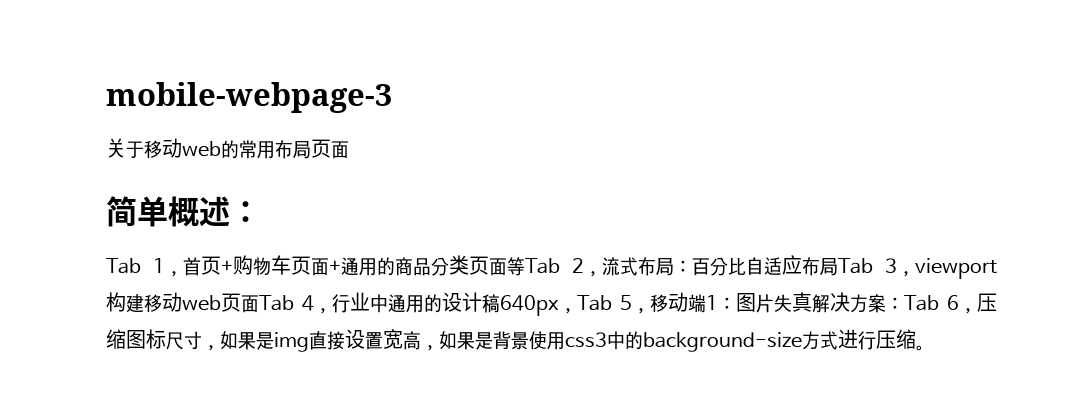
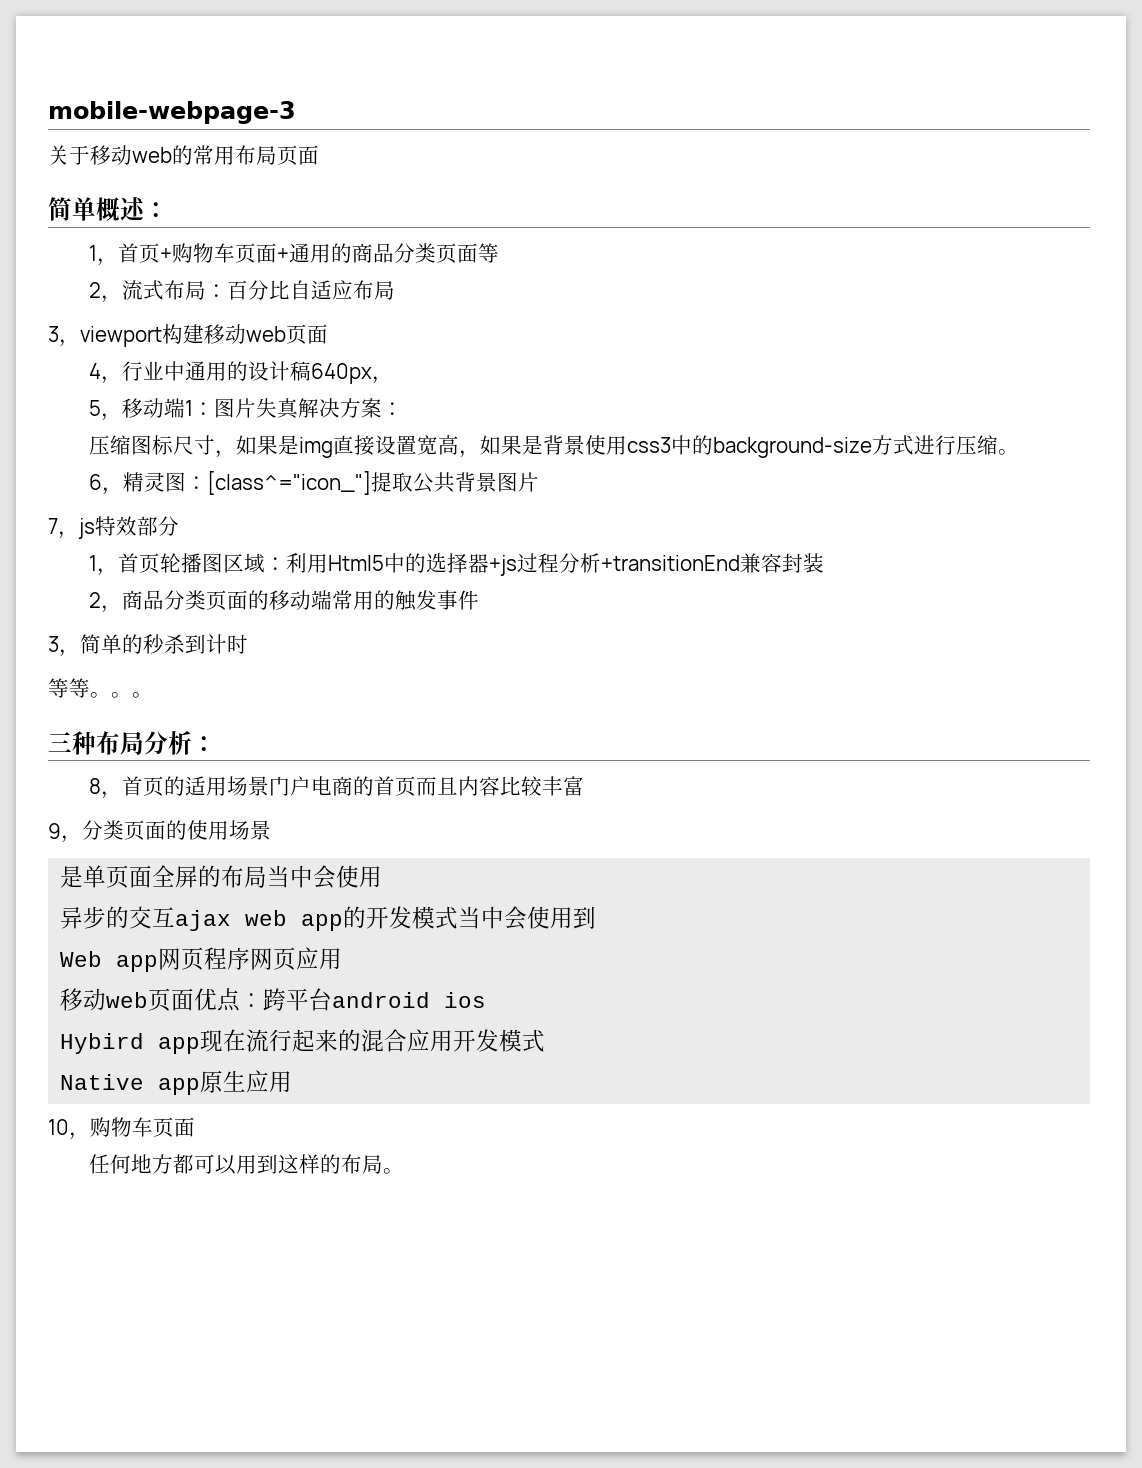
- Tab 1，首页+购物车页面+通用的商品分类页面等Tab 2，流式布局：
+ 1，首页+购物车页面+通用的商品分类页面等
+ 2，流式布局：
- 百分比自适应布局Tab 3，viewport构建移动web页面Tab 4，行业中通用的设计稿640px，Tab 5，移动端1：
+ 百分比自适应布局
+ 3，viewport构建移动web页面
+ 4，行业中通用的设计稿640px，
+ 5，移动端1：
- 图片失真解决方案：Tab 6，压缩图标尺寸，如果是img直接设置宽高，如果是背景使用css3中的background-size方式进行压缩。
+ 图片失真解决方案：
+ 压缩图标尺寸，如果是img直接设置宽高，如果是背景使用css3中的background-size方式进行压缩。
+ 6，精灵图：[class^="icon_"]提取公共背景图片
+ 7，js特效部分
+ 1，首页轮播图区域：利用Html5中的选择器+js过程分析+transitionEnd兼容封装
+ 2，商品分类页面的移动端常用的触发事件
+ 3，简单的秒杀到计时
+ 等等。。。
+ 三种布局分析：
+ 8，首页的适用场景门户电商的首页而且内容比较丰富
+ 9，分类页面的使用场景
+ 是单页面全屏的布局当中会使用
+ 异步的交互ajax web app的开发模式当中会使用到
+ Web app网页程序网页应用
+ 移动web页面优点：跨平台android ios
+ Hybird app现在流行起来的混合应用开发模式
+ Native app原生应用
+ 10，购物车页面
+ 任何地方都可以用到这样的布局。

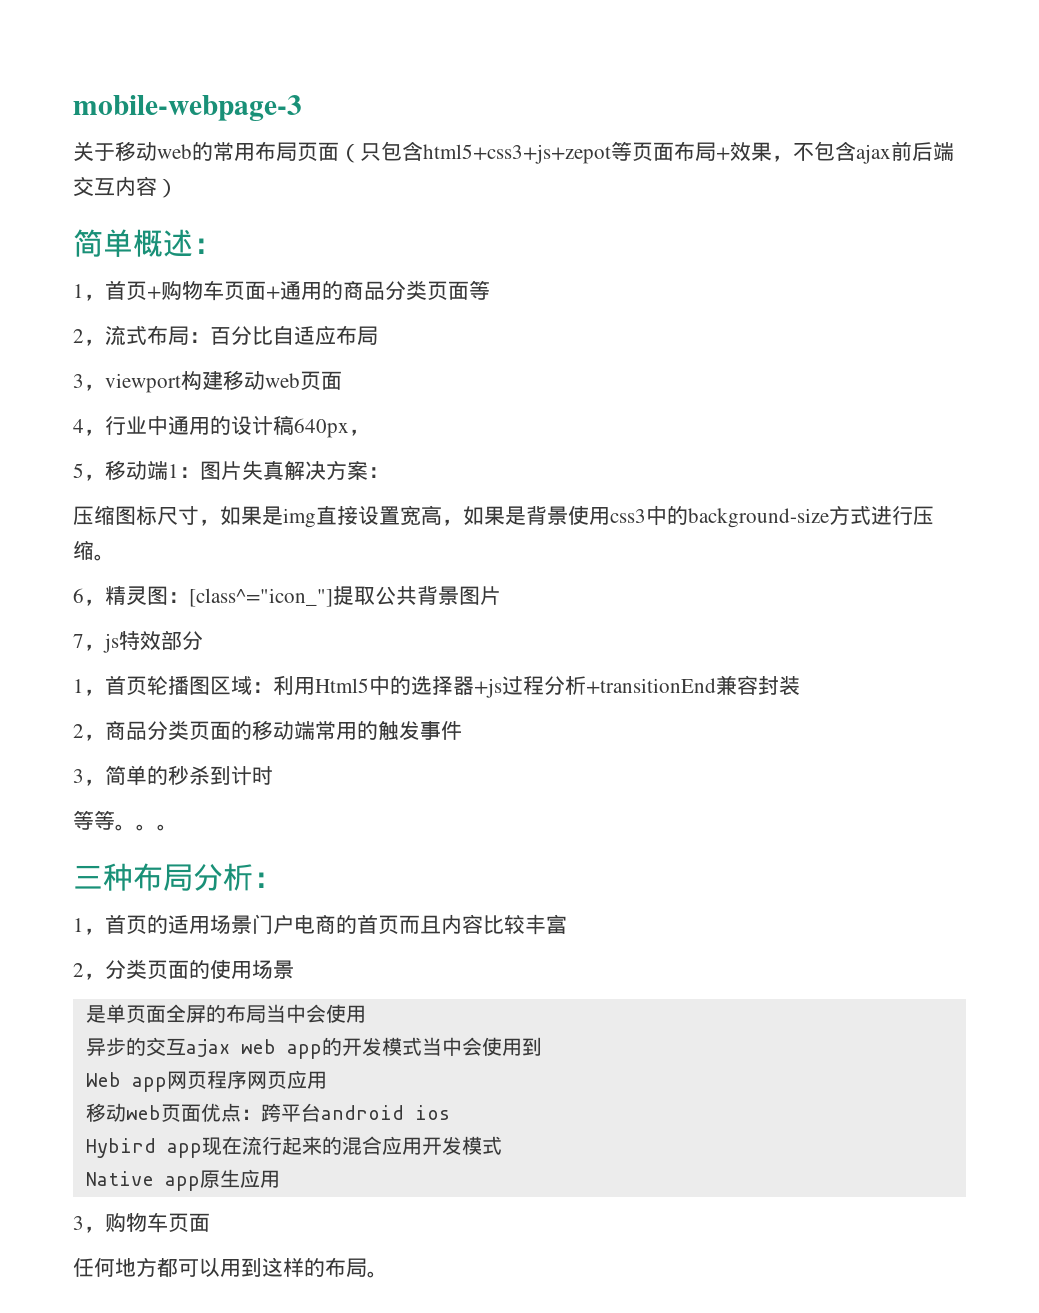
- 关于移动web的常用布局页面
+ 关于移动web的常用布局页面（只包含html5+css3+js+zepot等页面布局+效果，不包含ajax前后端交互内容）
- 8，首页的适用场景门户电商的首页而且内容比较丰富
+ 1，首页的适用场景门户电商的首页而且内容比较丰富
- 9，分类页面的使用场景
+ 2，分类页面的使用场景
- 10，购物车页面
+ 3，购物车页面

